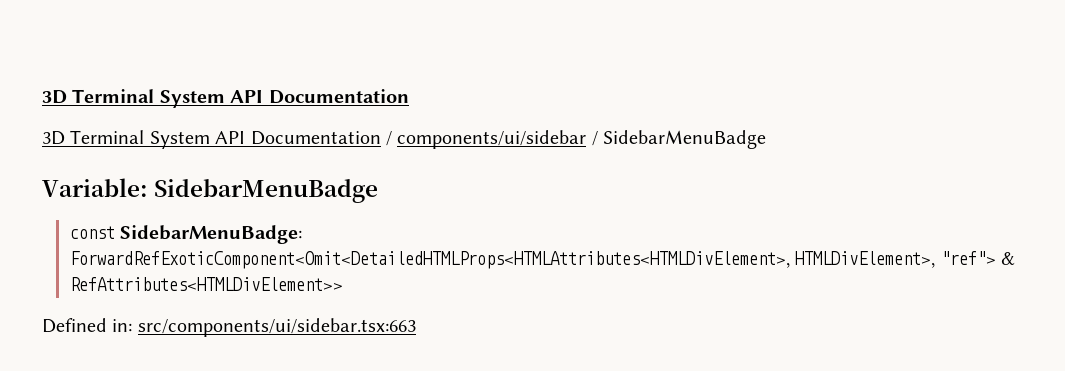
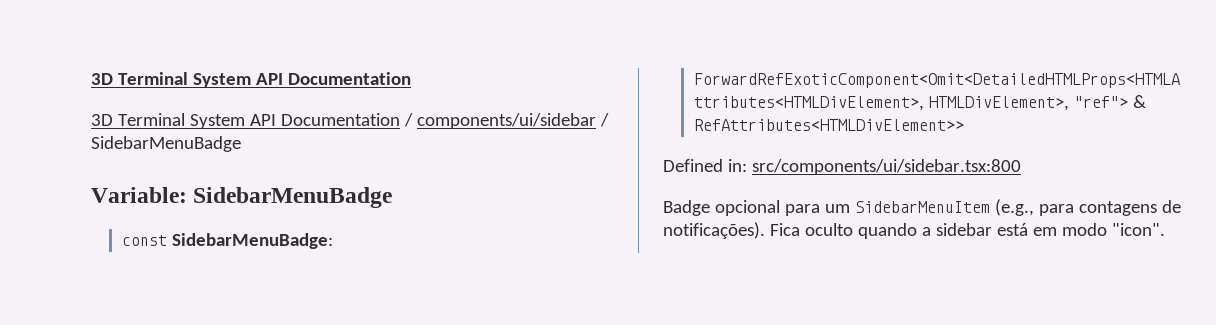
- Defined in: src/components/ui/sidebar.tsx:663
+ Defined in: src/components/ui/sidebar.tsx:800
+ Badge opcional para um SidebarMenuItem (e.g., para contagens de notificações). Fica oculto quando a sidebar está em modo "icon".

